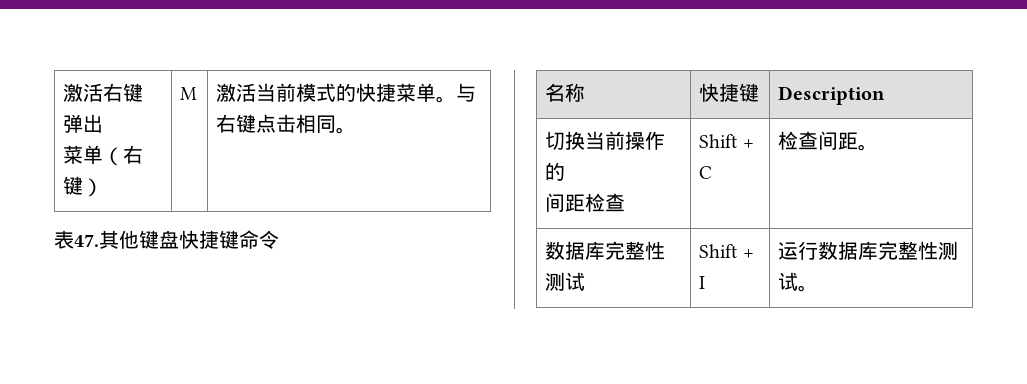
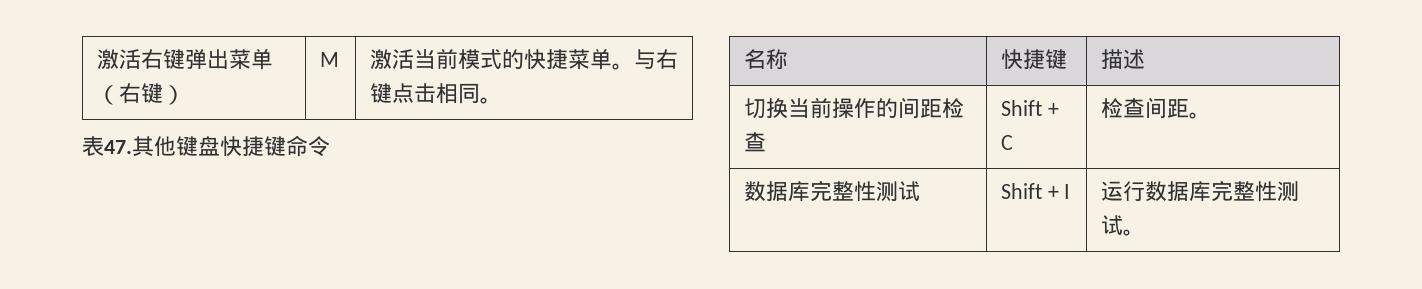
- 激活右键弹出
- 菜单（右键） | M | 激活当前模式的快捷菜单。与右键点击相同。
+ 激活右键弹出菜单（右键） | M | 激活当前模式的快捷菜单。与右键点击相同。
- 名称 | 快捷键 | Description
+ 名称 | 快捷键 | 描述
- 切换当前操作的
- 间距检查 | Shift + C | 检查间距。
+ 切换当前操作的间距检查 | Shift + C | 检查间距。

